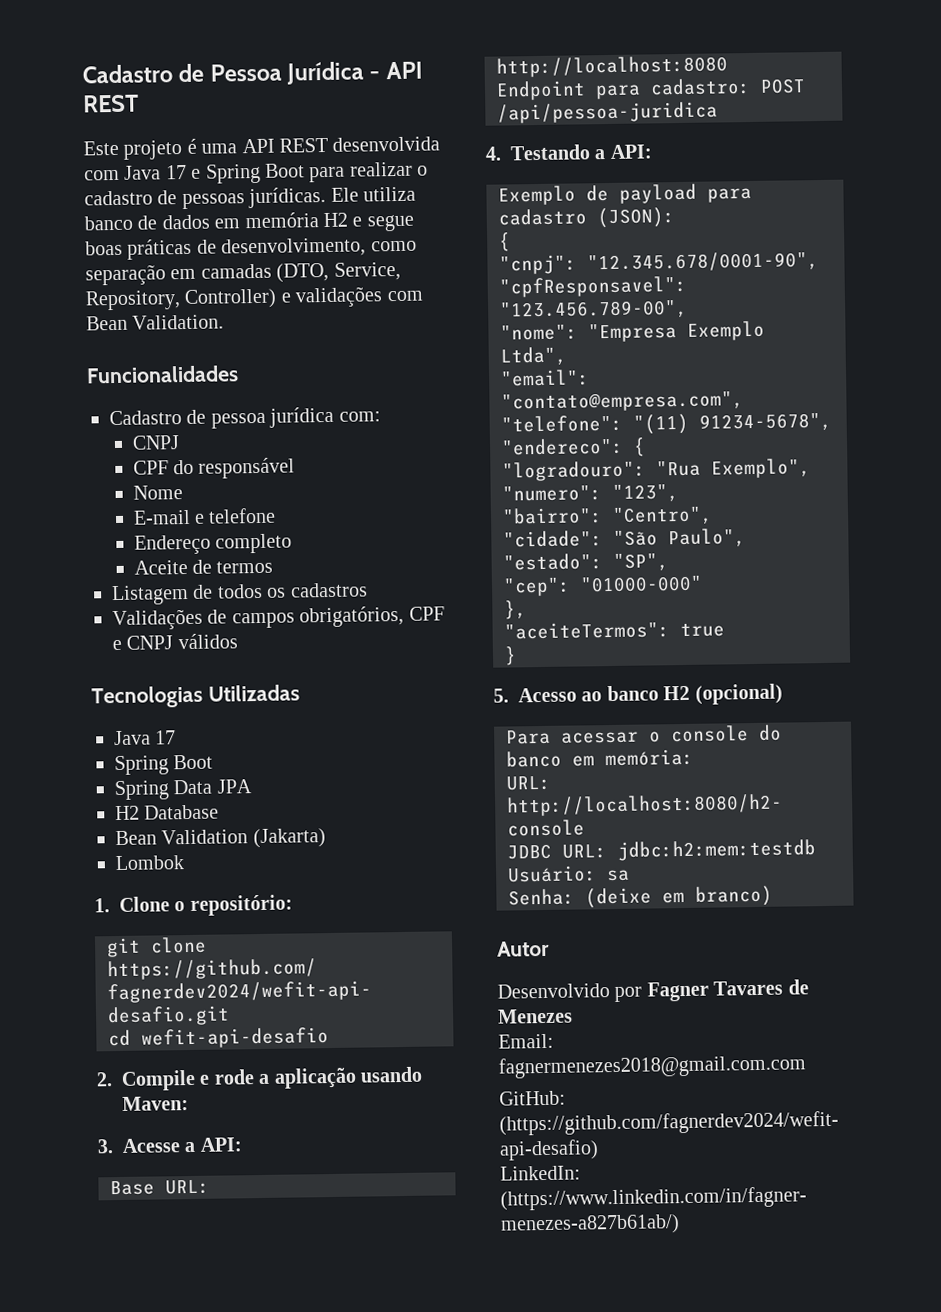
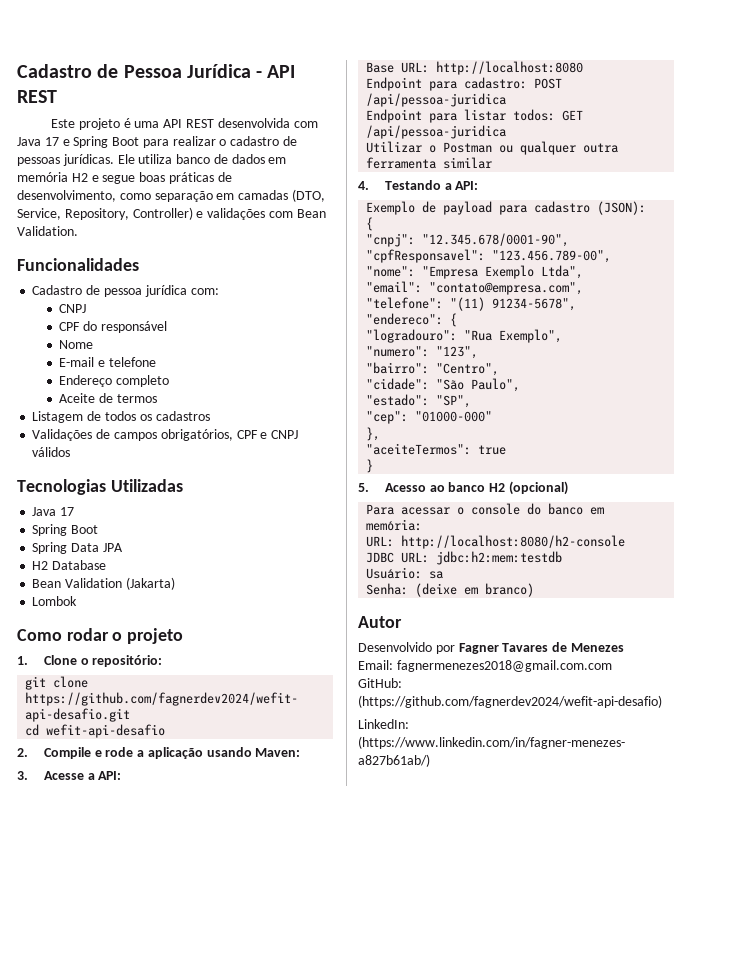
+ Como rodar o projeto
+ Endpoint para listar todos: GET /api/pessoa-juridica
+ Utilizar o Postman ou qualquer outra ferramenta similar

